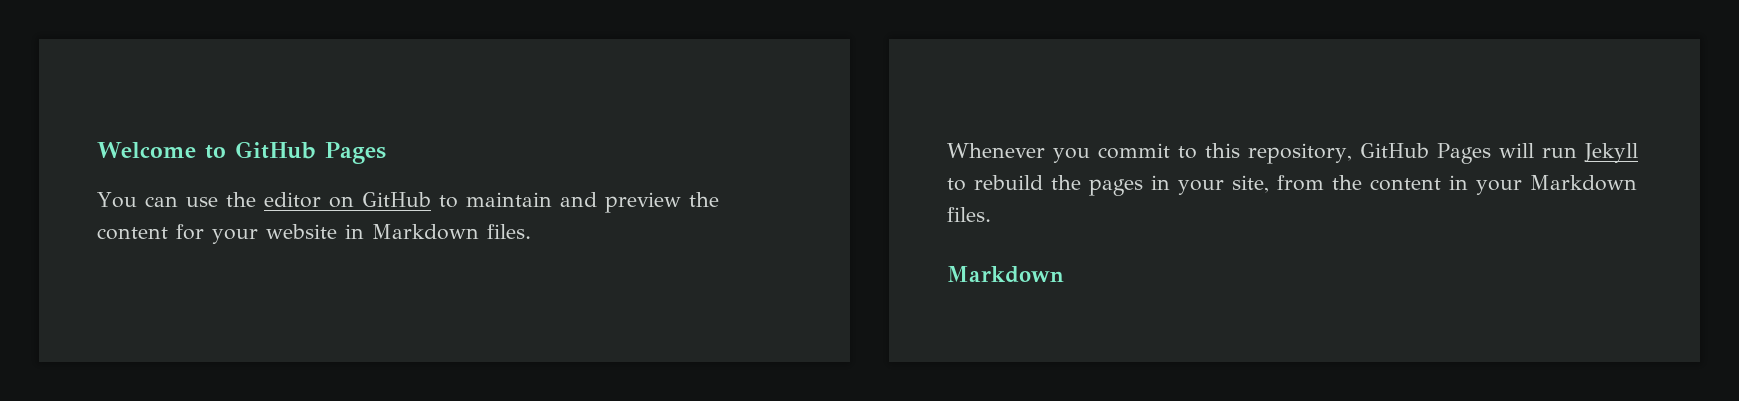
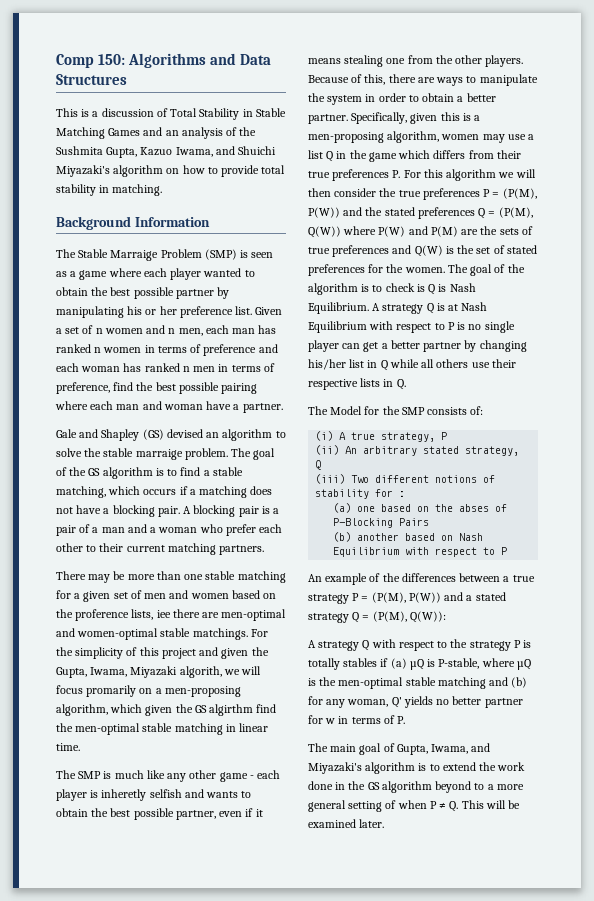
- Welcome to GitHub Pages
- You can use the editor on GitHub to maintain and preview the content for your website in Markdown files.
- Whenever you commit to this repository, GitHub Pages will run Jekyll to rebuild the pages in your site, from the content in your Markdown files.
- Markdown
+ Comp 150: Algorithms and Data Structures
+ This is a discussion of Total Stability in Stable Matching Games and an analysis of the Sushmita Gupta, Kazuo Iwama, and Shuichi Miyazaki's algorithm on how to provide total stability in matching.
+ Background Information
+ The Stable Marraige Problem (SMP) is seen as a game where each player wanted to obtain the best possible partner by manipulating his or her preference list. Given a set of n women and n men, each man has ranked n women in terms of preference and each woman has ranked n men in terms of preference, find the best possible pairing where each man and woman have a partner.
+ Gale and Shapley (GS) devised an algorithm to solve the stable marraige problem. The goal of the GS algorithm is to find a stable matching, which occurs if a matching does not have a blocking pair. A blocking pair is a pair of a man and a woman who prefer each other to their current matching partners.
+ There may be more than one stable matching for a given set of men and women based on the proference lists, iee there are men-optimal and women-optimal stable matchings. For the simplicity of this project and given the Gupta, Iwama, Miyazaki algorith, we will focus promarily on a men-proposing algorithm, which given the GS algirthm find the men-optimal stable matching in linear time.
+ The SMP is much like any other game - each player is inheretly selfish and wants to obtain the best possible partner, even if it means stealing one from the other players. Because of this, there are ways to manipulate the system in order to obtain a better partner. Specifically, given this is a men-proposing algorithm, women may use a list Q in the game which differs from their true preferences P. For this algorithm we will then consider the true preferences P = (P(M), P(W)) and the stated preferences Q = (P(M), Q(W)) where P(W) and P(M) are the sets of true preferences and Q(W) is the set of stated preferences for the women. The goal of the algorithm is to check is Q is Nash Equilibrium. A strategy Q is at Nash Equilibrium with respect to P is no single player can get a better partner by changing his/her list in Q while all others use their respective lists in Q.
+ The Model for the SMP consists of:
+ (i) A true strategy, P
+ (ii) An arbitrary stated strategy, Q
+ (iii) Two different notions of stability for :
+ (a) one based on the abses of P-Blocking Pairs
+ (b) another based on Nash Equilibrium with respect to P
+ An example of the differences between a true strategy P = (P(M), P(W)) and a stated strategy Q = (P(M), Q(W)):
+ A strategy Q with respect to the strategy P is totally stables if (a) µQ is P-stable, where µQ is the men-optimal stable matching and (b) for any woman, Q' yields no better partner for w in terms of P.
+ The main goal of Gupta, Iwama, and Miyazaki's algorithm is to extend the work done in the GS algorithm beyond to a more general setting of when P ≠ Q. This will be examined later.

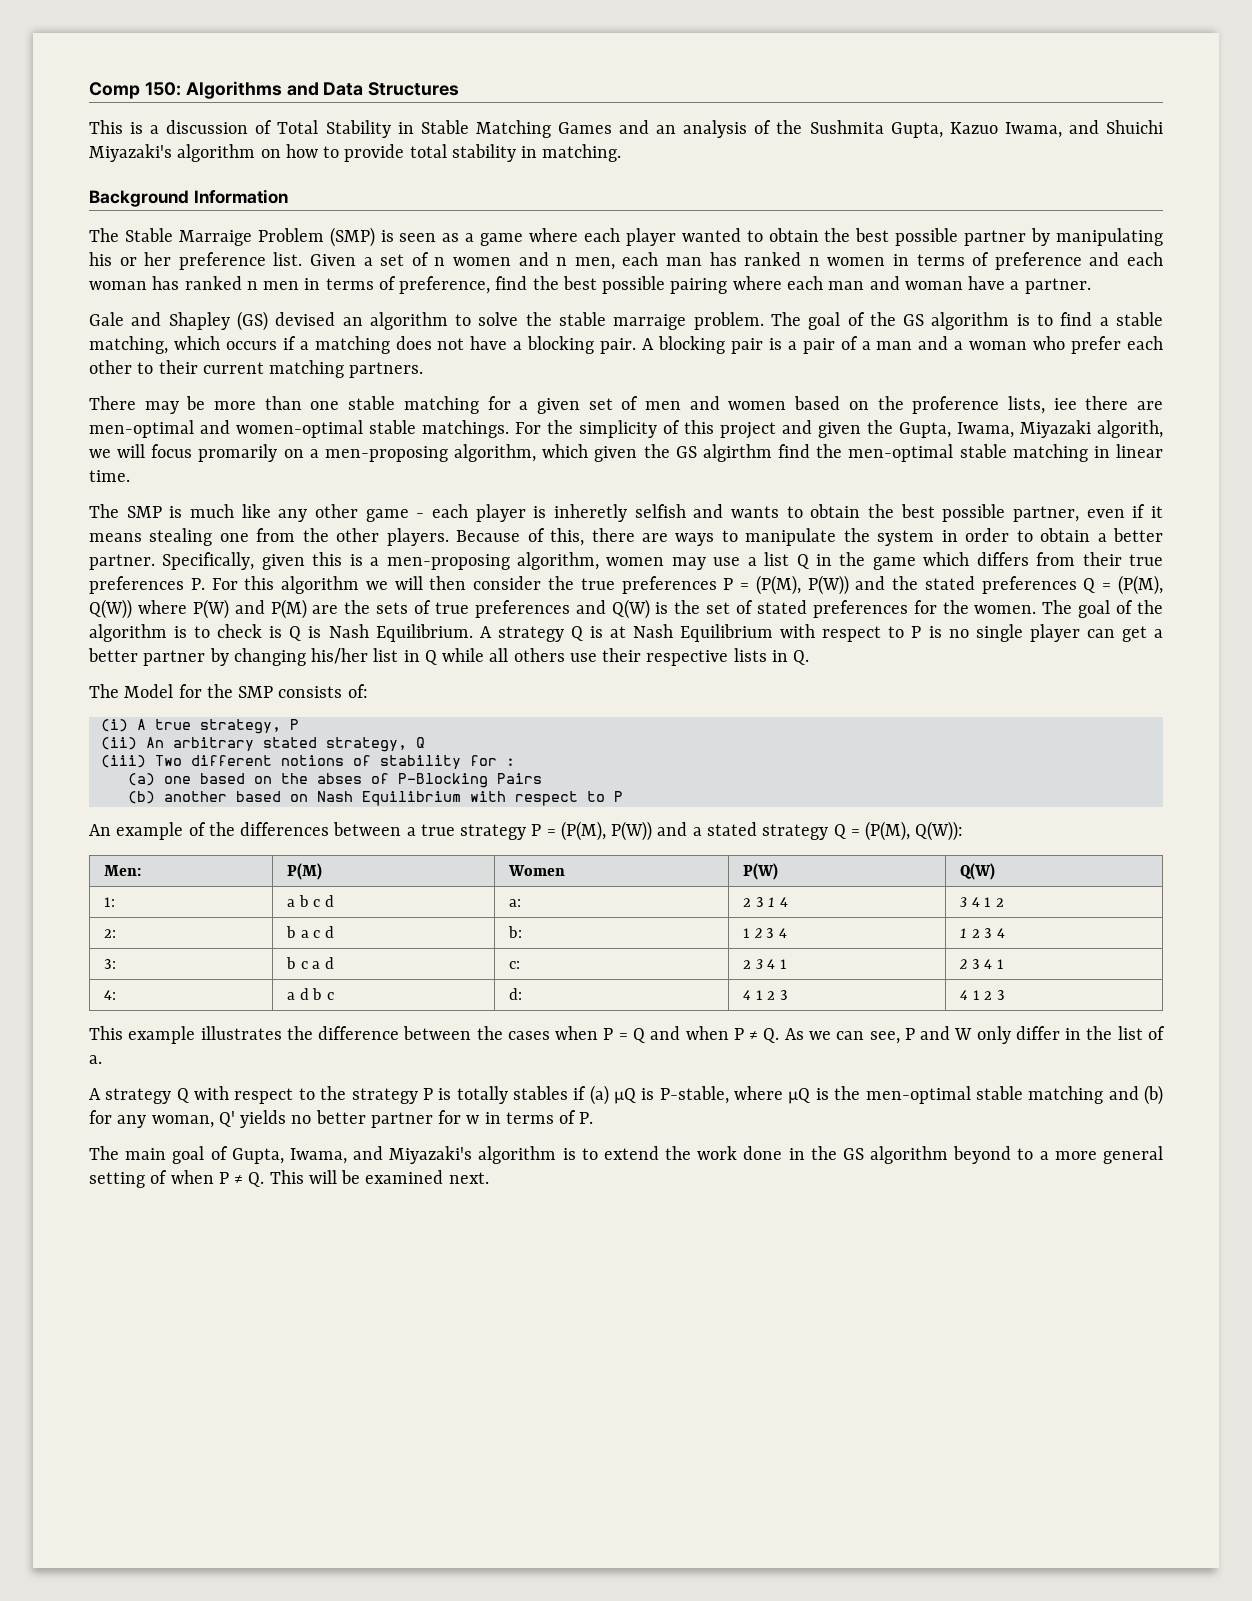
+ Men: | P(M) | Women | P(W) | Q(W)
+ 1: | a b c d | a: | 2 3 1 4 | 3 4 1 2
+ 2: | b a c d | b: | 1 2 3 4 | 1 2 3 4
+ 3: | b c a d | c: | 2 3 4 1 | 2 3 4 1
+ 4: | a d b c | d: | 4 1 2 3 | 4 1 2 3
+ This example illustrates the difference between the cases when P = Q and when P ≠ Q. As we can see, P and W only differ in the list of a.
- The main goal of Gupta, Iwama, and Miyazaki's algorithm is to extend the work done in the GS algorithm beyond to a more general setting of when P ≠ Q. This will be examined later.
+ The main goal of Gupta, Iwama, and Miyazaki's algorithm is to extend the work done in the GS algorithm beyond to a more general setting of when P ≠ Q. This will be examined next.

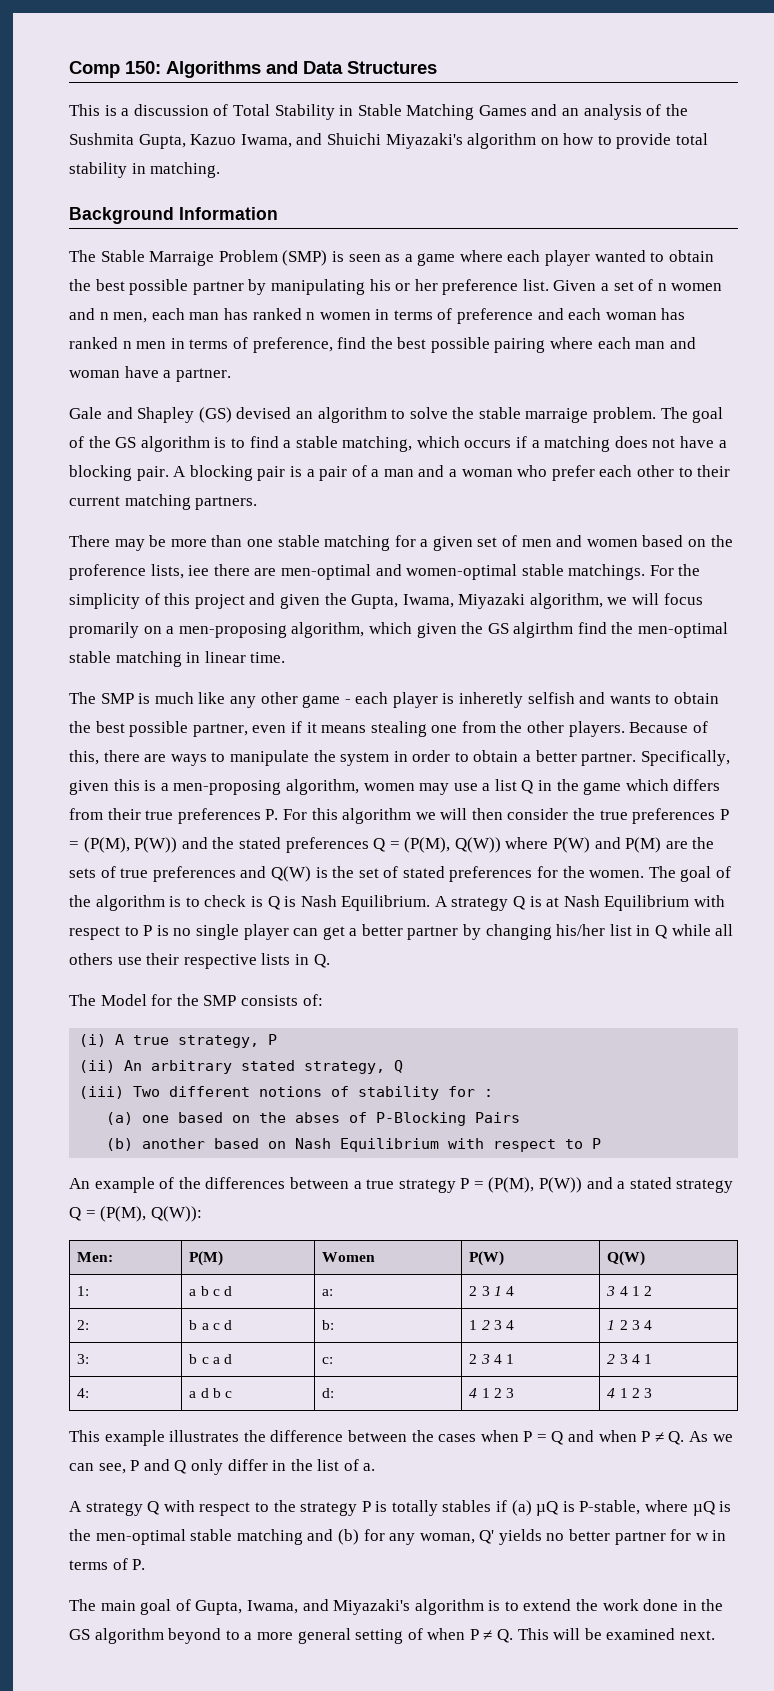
- For the simplicity of this project and given the Gupta, Iwama, Miyazaki algorith, we will focus promarily on a men-proposing algorithm, which given the GS algirthm find the men-optimal stable matching in linear time.
+ For the simplicity of this project and given the Gupta, Iwama, Miyazaki algorithm, we will focus promarily on a men-proposing algorithm, which given the GS algirthm find the men-optimal stable matching in linear time.
- This example illustrates the difference between the cases when P = Q and when P ≠ Q. As we can see, P and W only differ in the list of a.
+ This example illustrates the difference between the cases when P = Q and when P ≠ Q. As we can see, P and Q only differ in the list of a.

